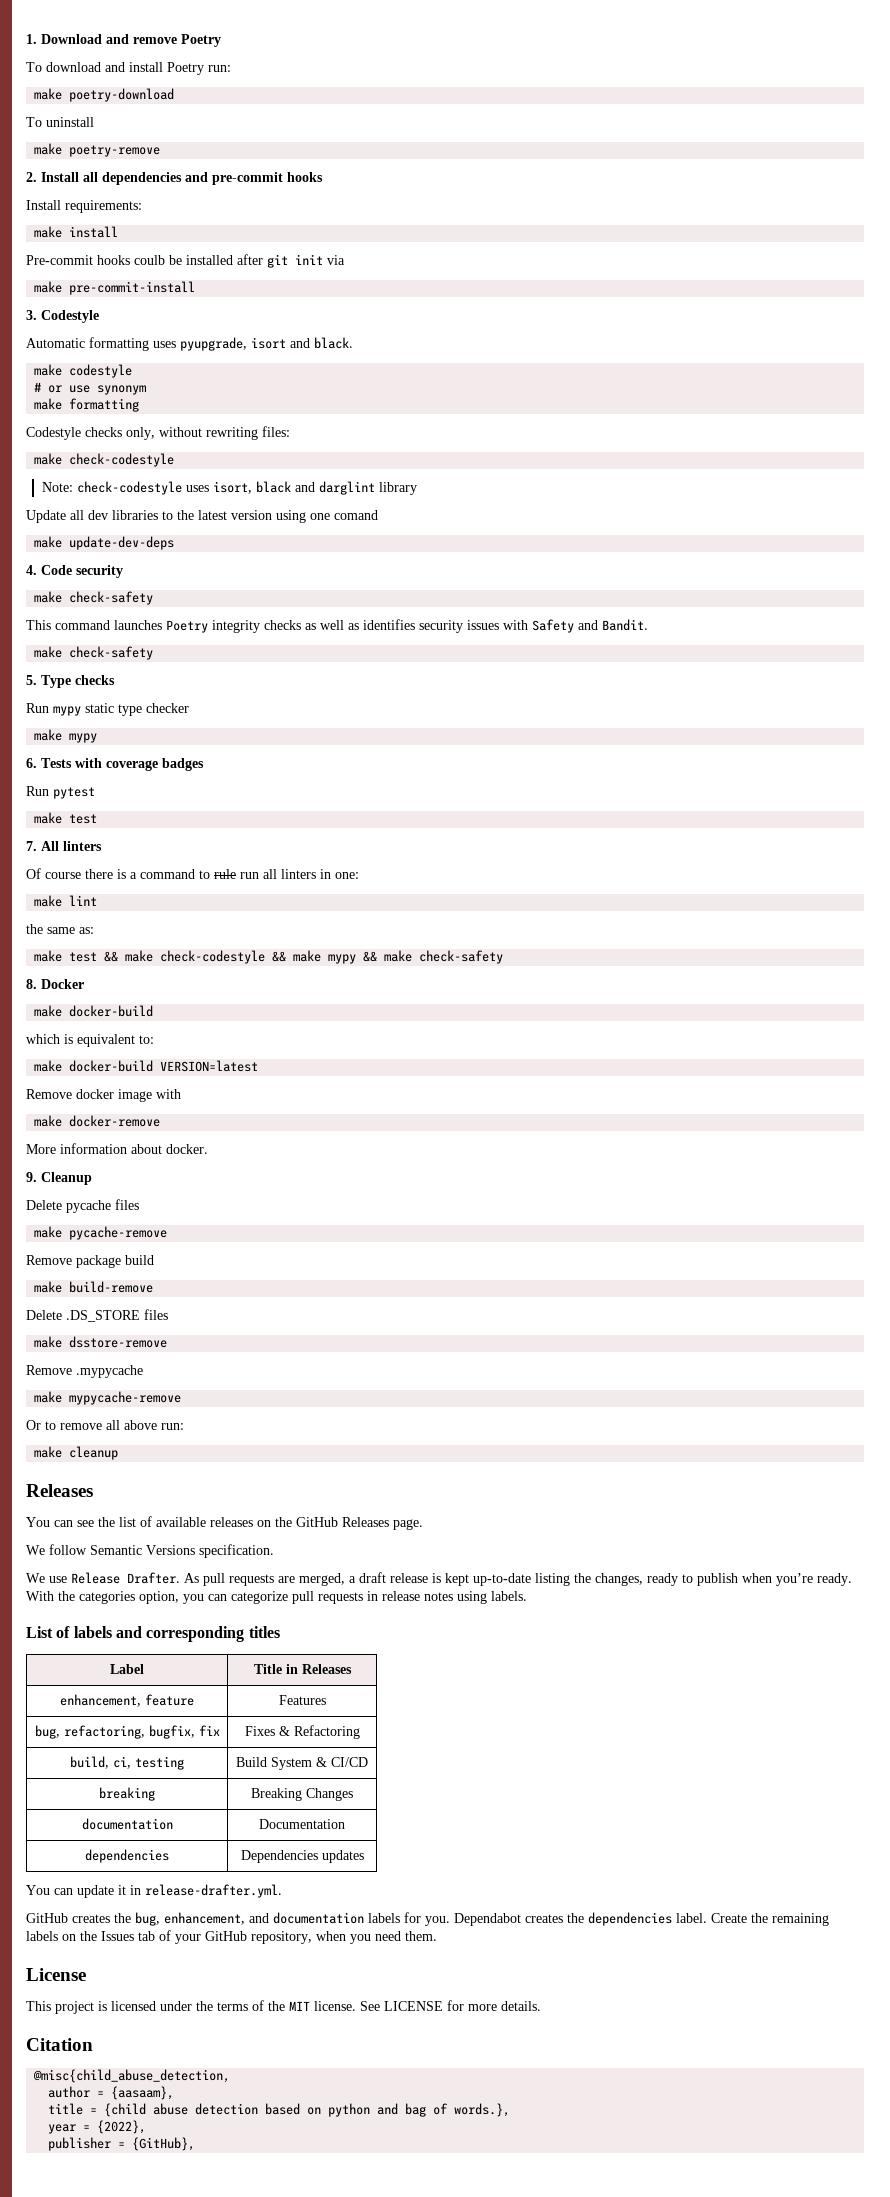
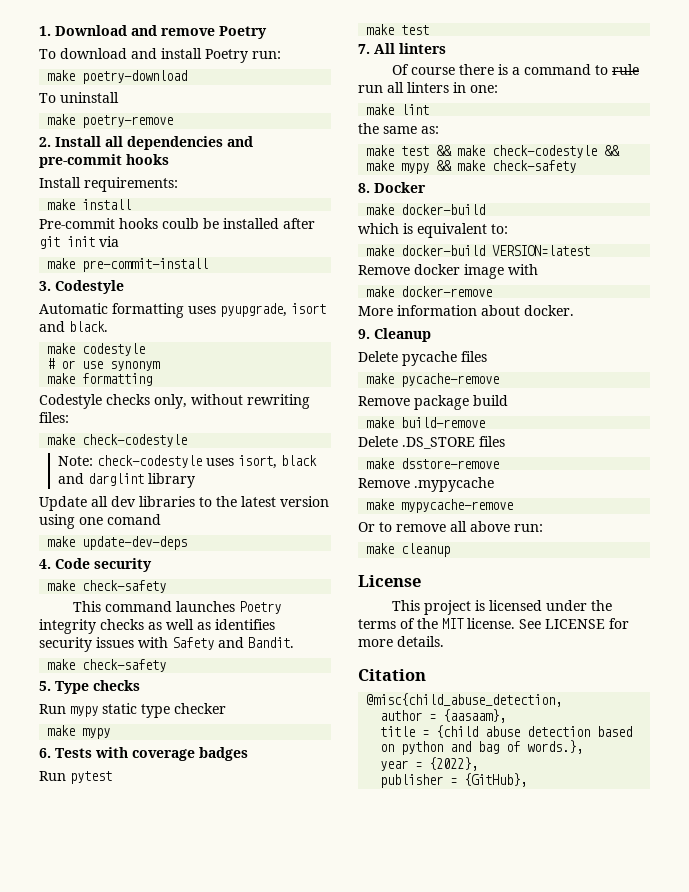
  make cleanup
- Releases
- You can see the list of available releases on the GitHub Releases page.
- We follow Semantic Versions specification.
- We use Release Drafter. As pull requests are merged, a draft release is kept up-to-date listing the changes, ready to publish when you’re ready. With the categories option, you can categorize pull requests in release notes using labels.
- List of labels and corresponding titles
- Label | Title in Releases
- enhancement, feature | Features
- bug, refactoring, bugfix, fix | Fixes & Refactoring
- build, ci, testing | Build System & CI/CD
- breaking | Breaking Changes
- documentation | Documentation
- dependencies | Dependencies updates
- You can update it in release-drafter.yml.
- GitHub creates the bug, enhancement, and documentation labels for you. Dependabot creates the dependencies label. Create the remaining labels on the Issues tab of your GitHub repository, when you need them.

